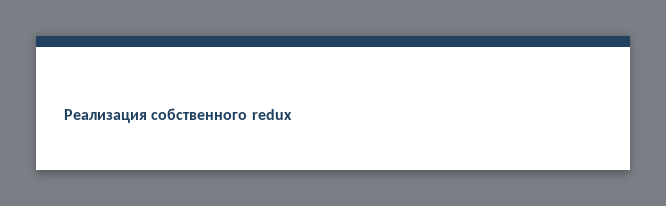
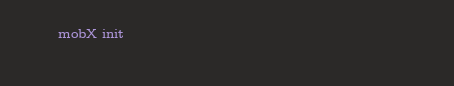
- Реализация собственного redux
+ mobX init

